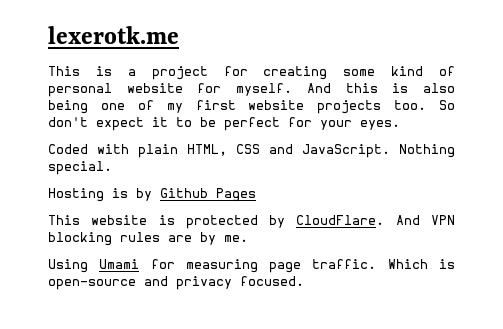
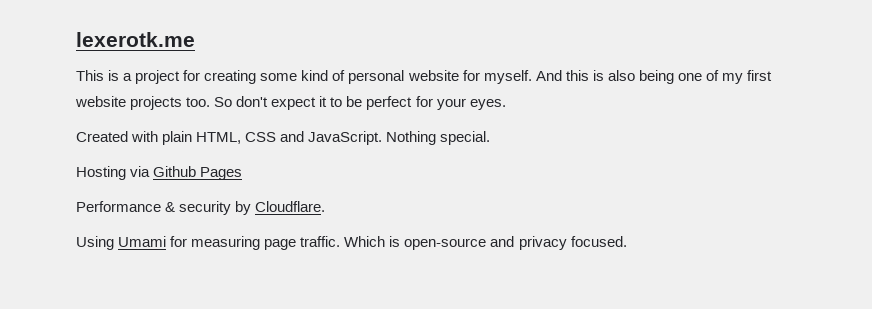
- Coded with plain HTML, CSS and JavaScript.
+ Created with plain HTML, CSS and JavaScript.
- Hosting is by Github Pages
+ Hosting via Github Pages
- This website is protected by CloudFlare. And VPN blocking rules are by me.
+ Performance & security by Cloudflare.

